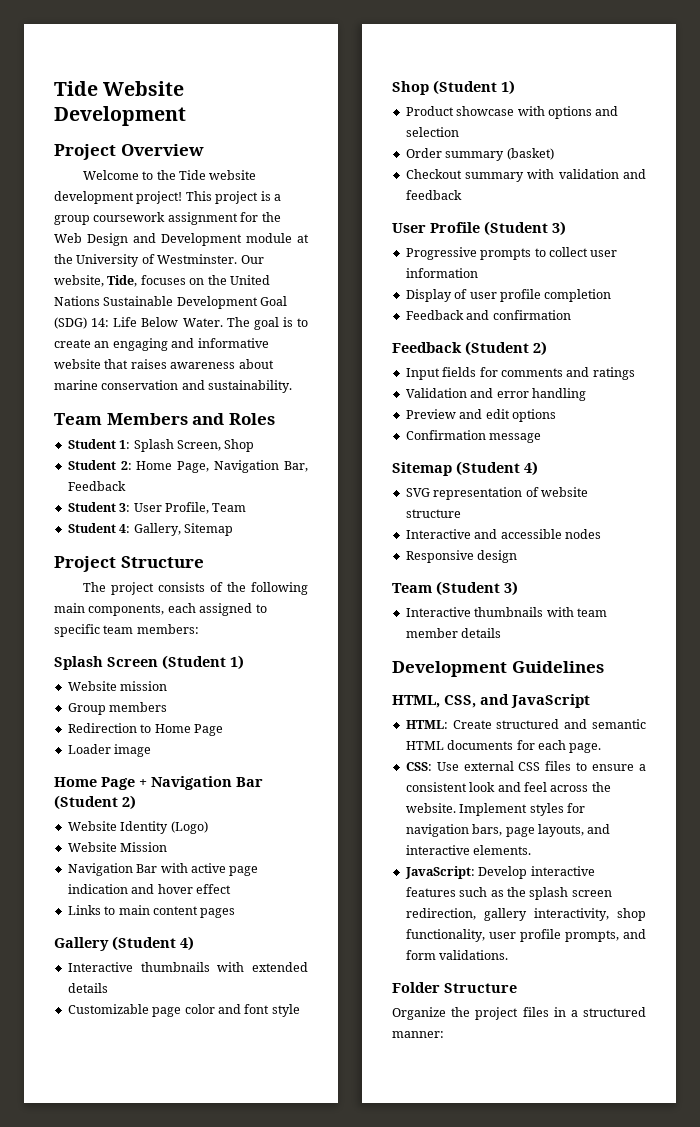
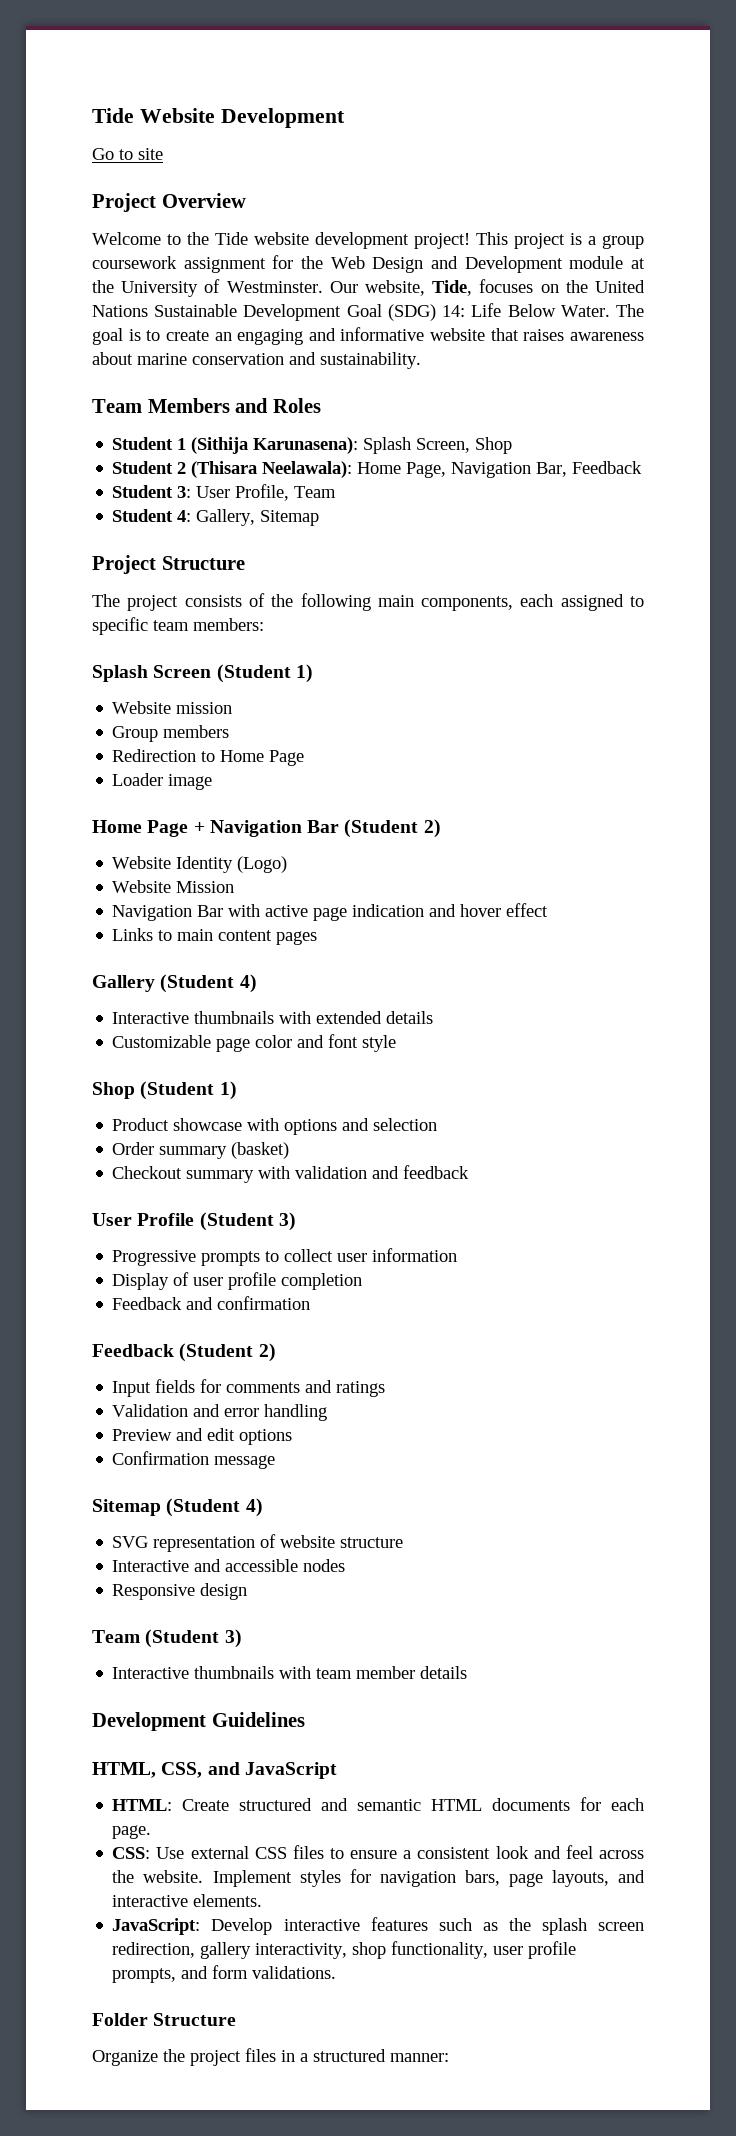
+ Go to site
- Student 1: Splash Screen, Shop
+ Student 1 (Sithija Karunasena): Splash Screen, Shop
- Student 2: Home Page, Navigation Bar, Feedback
+ Student 2 (Thisara Neelawala): Home Page, Navigation Bar, Feedback

